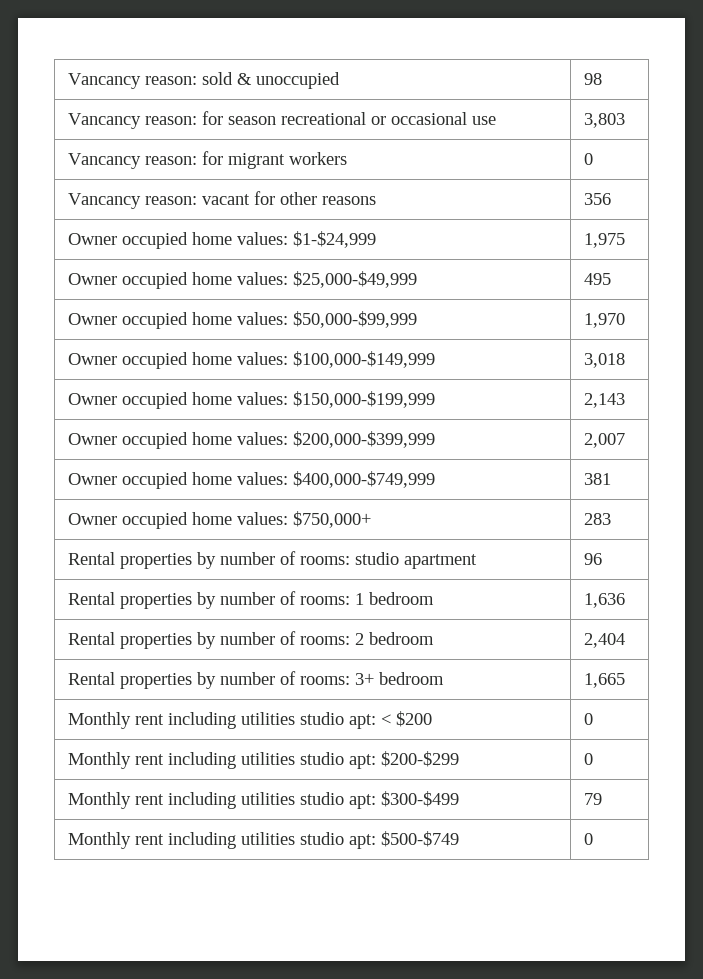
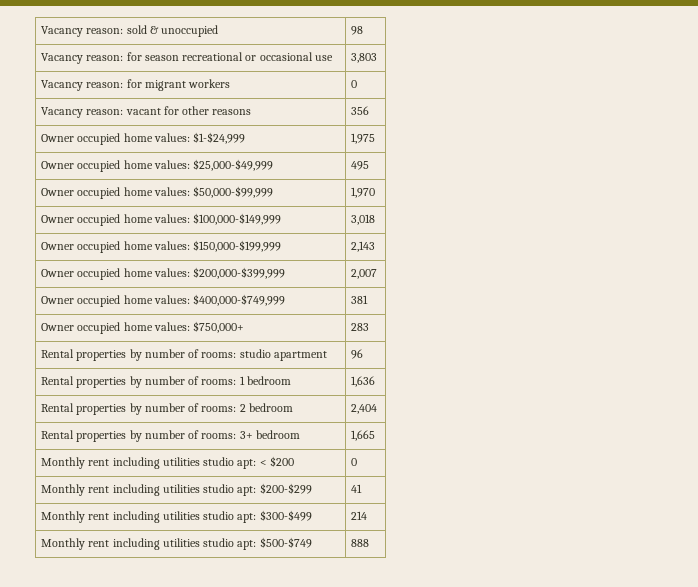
- Vancancy reason: sold & unoccupied | 98
+ Vacancy reason: sold & unoccupied | 98
- Vancancy reason: for season recreational or occasional use | 3,803
+ Vacancy reason: for season recreational or occasional use | 3,803
- Vancancy reason: for migrant workers | 0
+ Vacancy reason: for migrant workers | 0
- Vancancy reason: vacant for other reasons | 356
+ Vacancy reason: vacant for other reasons | 356
- Monthly rent including utilities studio apt: $200-$299 | 0
+ Monthly rent including utilities studio apt: $200-$299 | 41
- Monthly rent including utilities studio apt: $300-$499 | 79
+ Monthly rent including utilities studio apt: $300-$499 | 214
- Monthly rent including utilities studio apt: $500-$749 | 0
+ Monthly rent including utilities studio apt: $500-$749 | 888

